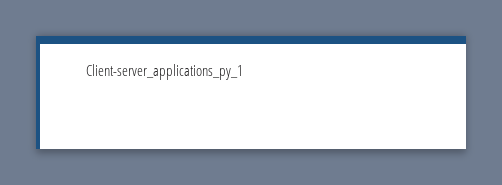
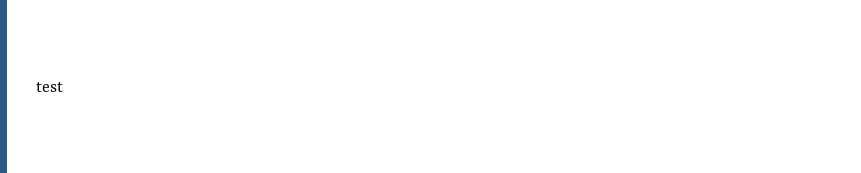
- Client-server_applications_py_1
+ test

